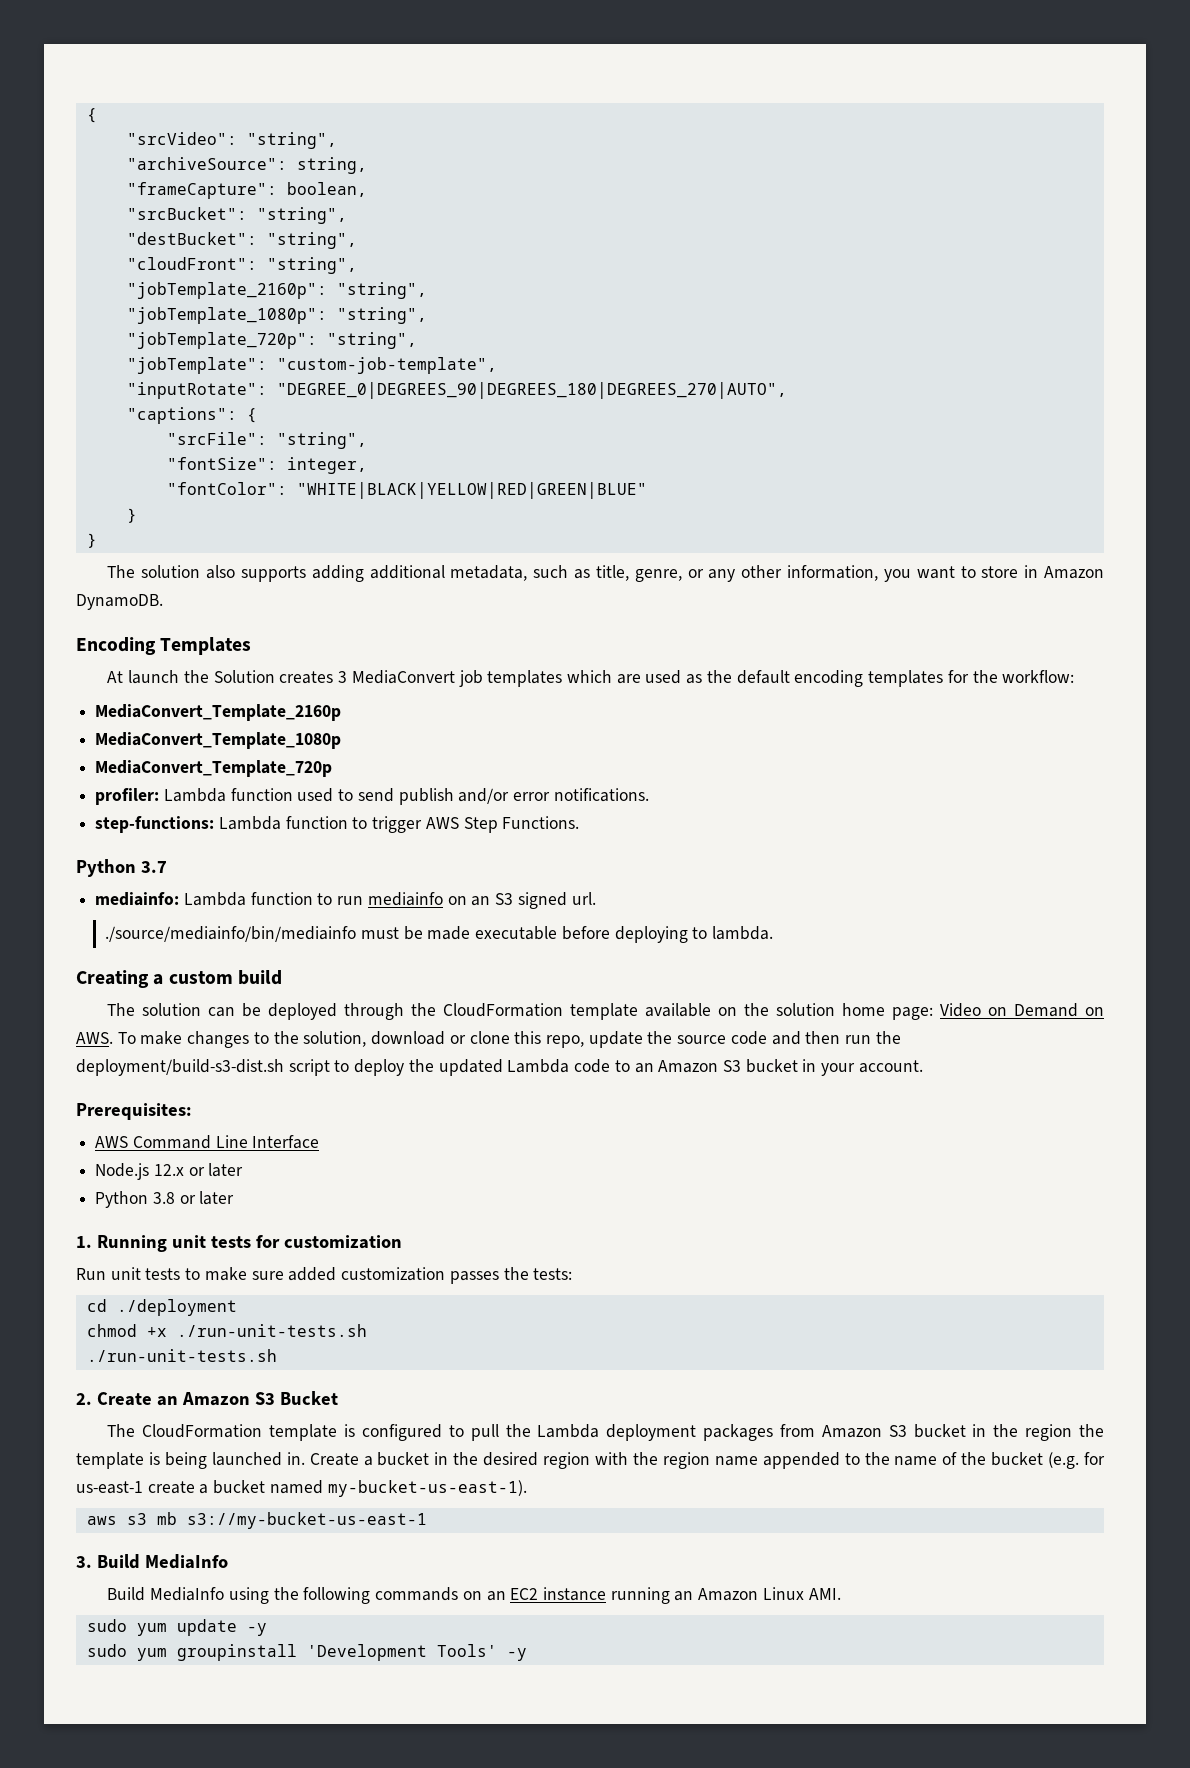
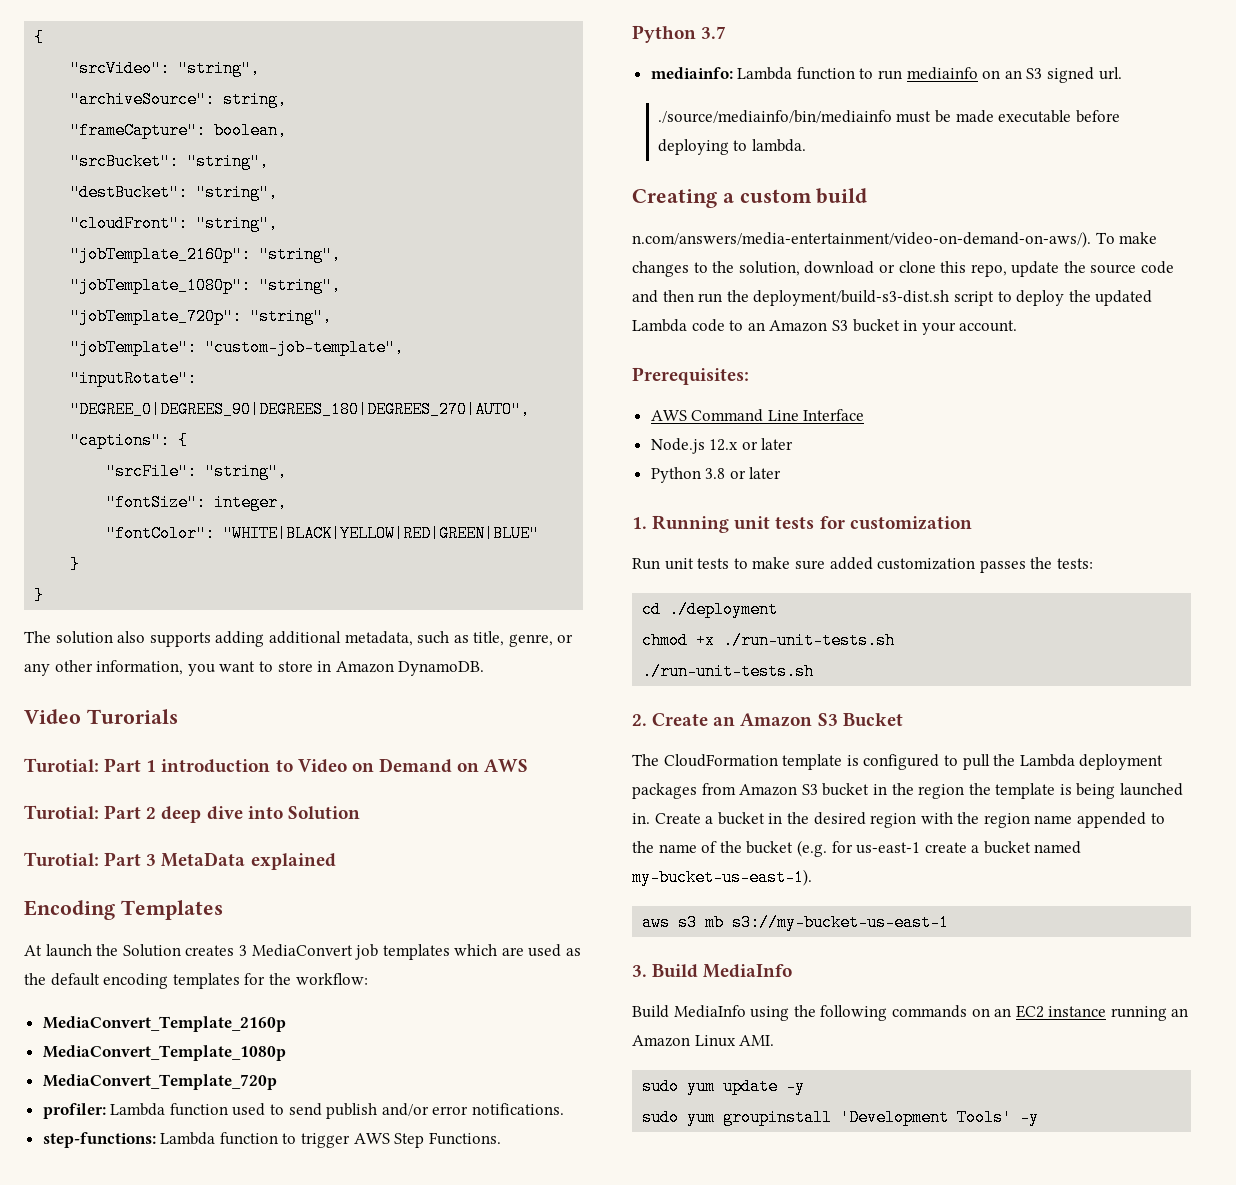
+ Video Turorials
+ Turotial: Part 1 introduction to Video on Demand on AWS
+ Turotial: Part 2 deep dive into Solution
+ Turotial: Part 3 MetaData explained
- The solution can be deployed through the CloudFormation template available on the solution home page: Video on Demand on AWS. To make changes to the solution, download or clone this repo, update the source code and then run the deployment/build-s3-dist.sh script to deploy the updated Lambda code to an Amazon S3 bucket in your account.
+ n.com/answers/media-entertainment/video-on-demand-on-aws/). To make changes to the solution, download or clone this repo, update the source code and then run the deployment/build-s3-dist.sh script to deploy the updated Lambda code to an Amazon S3 bucket in your account.

